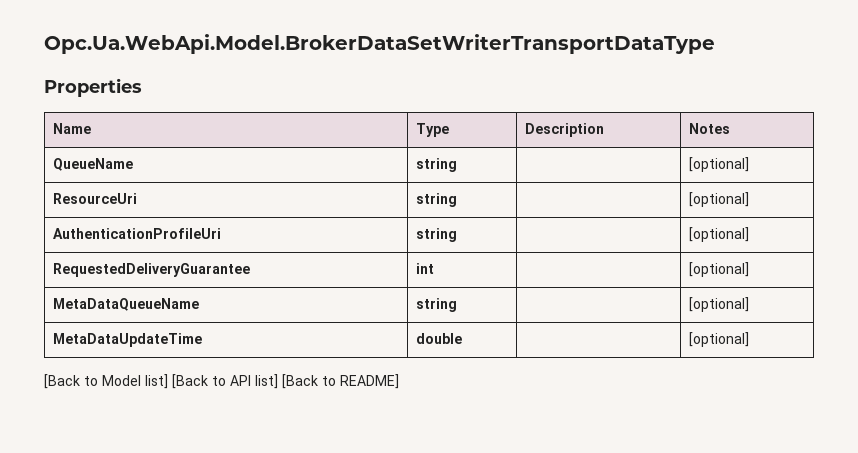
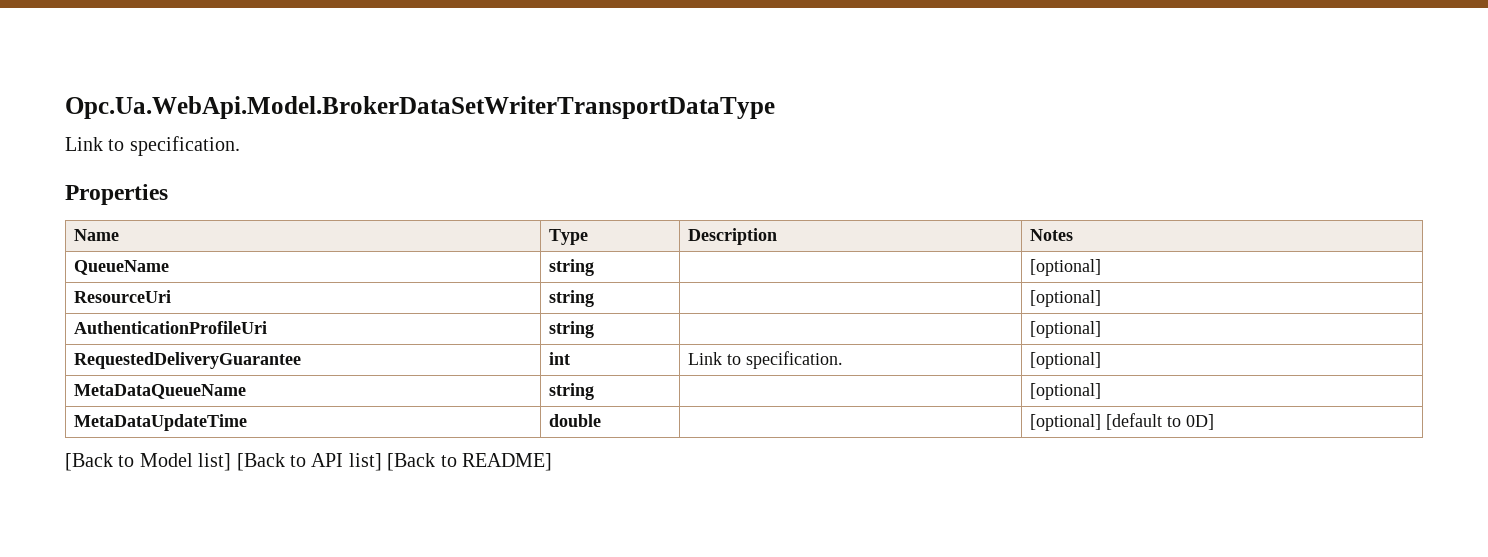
  Opc.Ua.WebApi.Model.BrokerDataSetWriterTransportDataType
+ Link to specification.
- RequestedDeliveryGuarantee | int | | [optional]
+ RequestedDeliveryGuarantee | int | Link to specification. | [optional]
- MetaDataUpdateTime | double | | [optional]
+ MetaDataUpdateTime | double | | [optional] [default to 0D]

